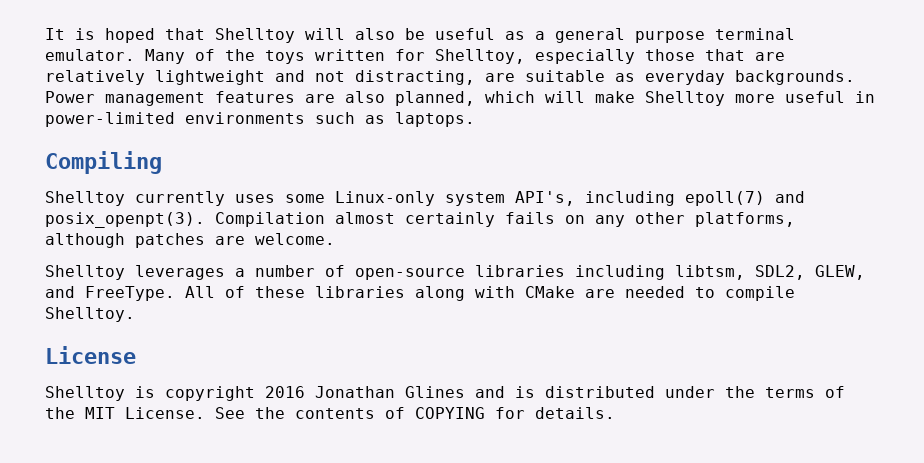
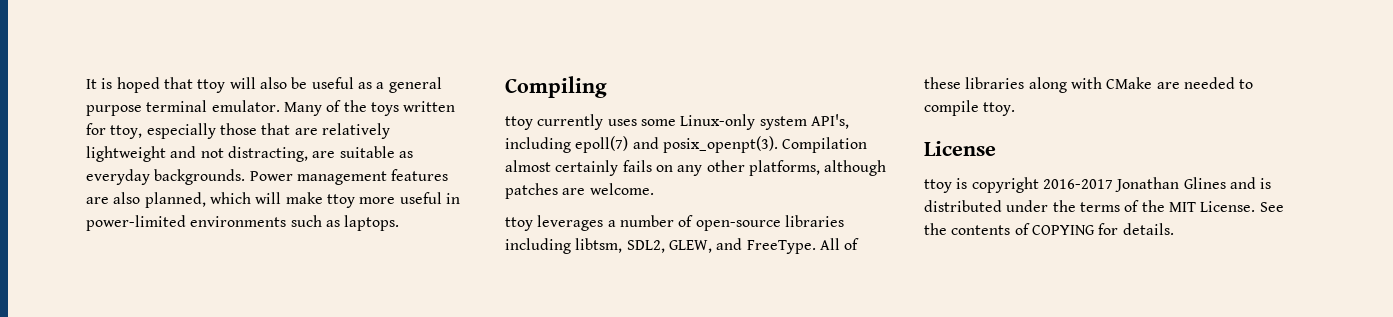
- It is hoped that Shelltoy will also be useful as a general purpose terminal emulator.
+ It is hoped that ttoy will also be useful as a general purpose terminal emulator.
- Many of the toys written for Shelltoy, especially those that are relatively lightweight and not distracting, are suitable as everyday backgrounds.
+ Many of the toys written for ttoy, especially those that are relatively lightweight and not distracting, are suitable as everyday backgrounds.
- Power management features are also planned, which will make Shelltoy more useful in power-limited environments such as laptops.
+ Power management features are also planned, which will make ttoy more useful in power-limited environments such as laptops.
- Shelltoy currently uses some Linux-only system API's, including epoll(7) and posix_openpt(3).
+ ttoy currently uses some Linux-only system API's, including epoll(7) and posix_openpt(3).
- Shelltoy leverages a number of open-source libraries including libtsm, SDL2, GLEW, and FreeType.
+ ttoy leverages a number of open-source libraries including libtsm, SDL2, GLEW, and FreeType.
- All of these libraries along with CMake are needed to compile Shelltoy.
+ All of these libraries along with CMake are needed to compile ttoy.
- Shelltoy is copyright 2016 Jonathan Glines and is distributed under the terms of the MIT License.
+ ttoy is copyright 2016-2017 Jonathan Glines and is distributed under the terms of the MIT License.

